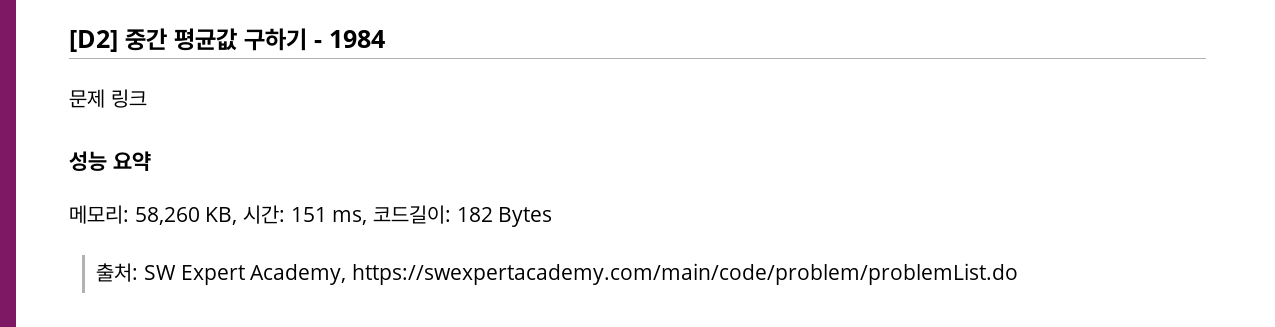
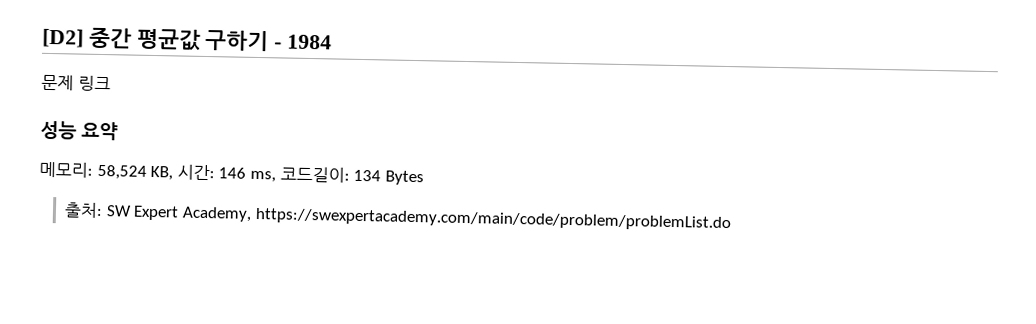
- 메모리: 58,260 KB, 시간: 151 ms, 코드길이: 182 Bytes
+ 메모리: 58,524 KB, 시간: 146 ms, 코드길이: 134 Bytes

